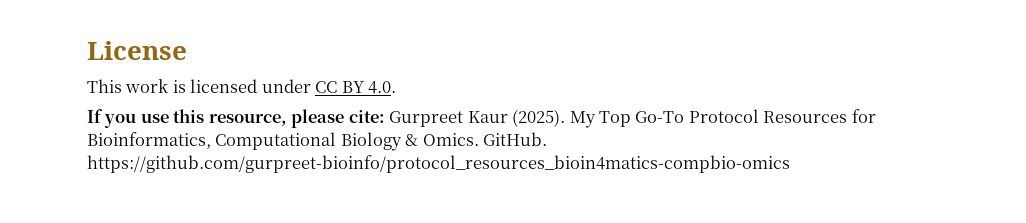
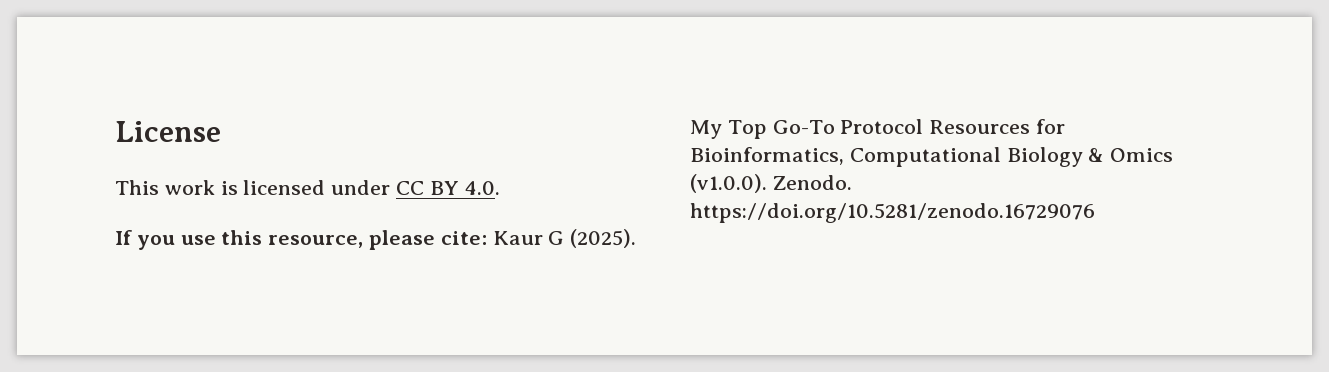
- If you use this resource, please cite: Gurpreet Kaur (2025).
+ If you use this resource, please cite: Kaur G (2025).
- My Top Go-To Protocol Resources for Bioinformatics, Computational Biology & Omics. GitHub. https://github.com/gurpreet-bioinfo/protocol_resources_bioin4matics-compbio-omics
+ My Top Go-To Protocol Resources for Bioinformatics, Computational Biology & Omics (v1.0.0). Zenodo. https://doi.org/10.5281/zenodo.16729076

